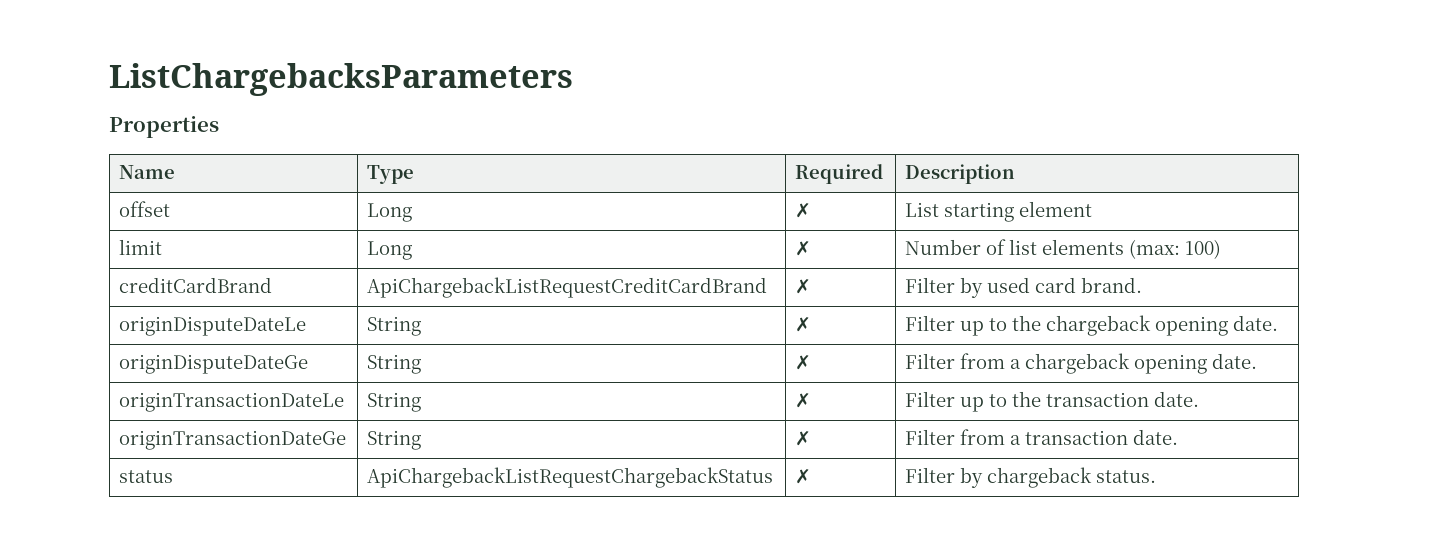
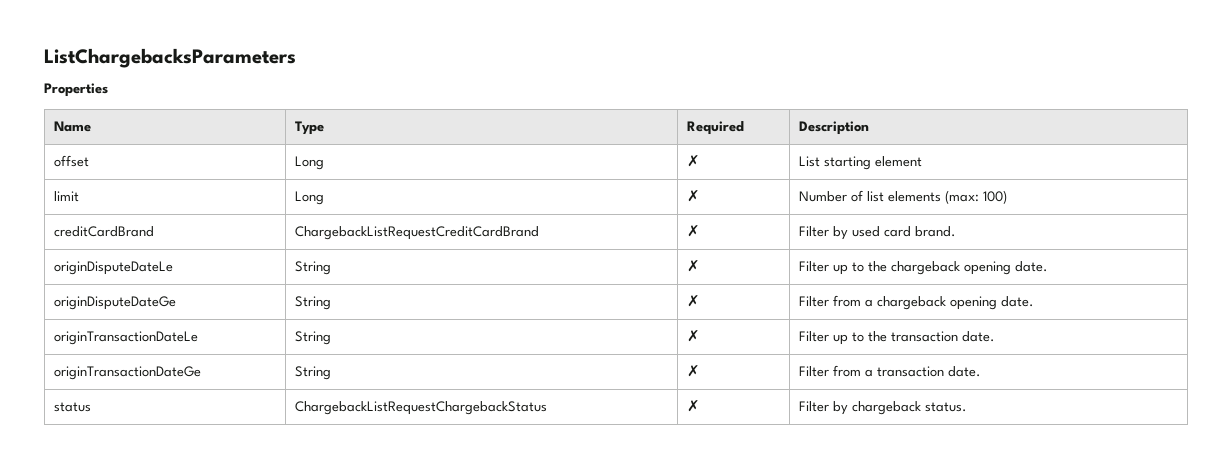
- creditCardBrand | ApiChargebackListRequestCreditCardBrand | ✗ | Filter by used card brand.
+ creditCardBrand | ChargebackListRequestCreditCardBrand | ✗ | Filter by used card brand.
- status | ApiChargebackListRequestChargebackStatus | ✗ | Filter by chargeback status.
+ status | ChargebackListRequestChargebackStatus | ✗ | Filter by chargeback status.

